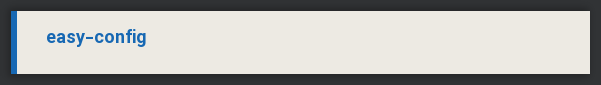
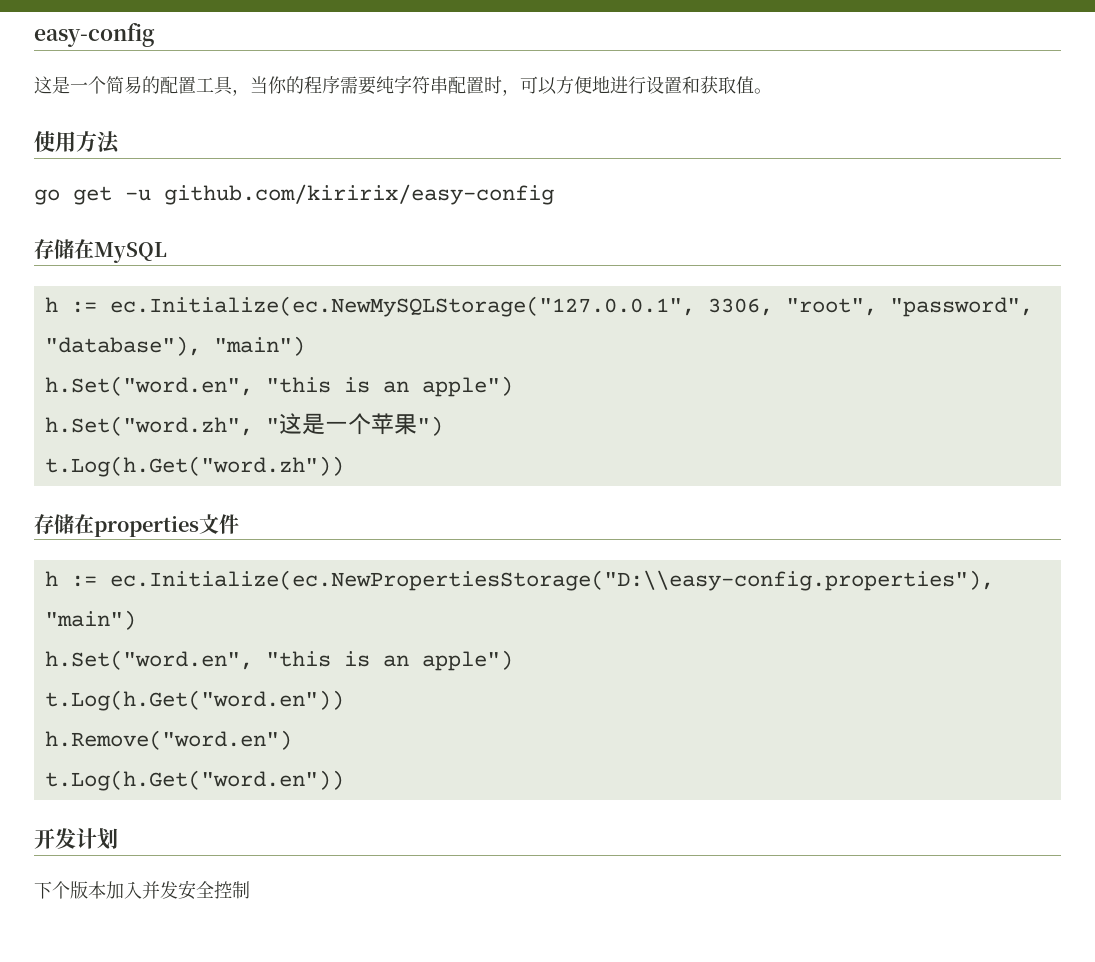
+ 这是一个简易的配置工具，当你的程序需要纯字符串配置时，可以方便地进行设置和获取值。
+ 使用方法
+ go get -u github.com/kiririx/easy-config
+ 存储在MySQL
+ h := ec.Initialize(ec.NewMySQLStorage("127.0.0.1", 3306, "root", "password", "database"), "main")
+ h.Set("word.en", "this is an apple")
+ h.Set("word.zh", "这是一个苹果")
+ t.Log(h.Get("word.zh"))
+ 存储在properties文件
+ h := ec.Initialize(ec.NewPropertiesStorage("D:\\easy-config.properties"), "main")
+ h.Set("word.en", "this is an apple")
+ t.Log(h.Get("word.en"))
+ h.Remove("word.en")
+ t.Log(h.Get("word.en"))
+ 开发计划
+ 下个版本加入并发安全控制

